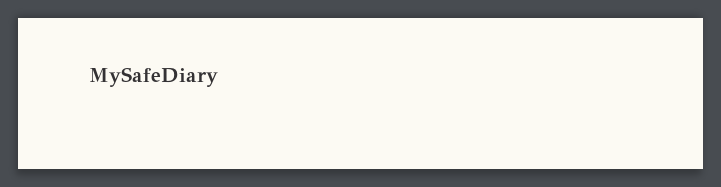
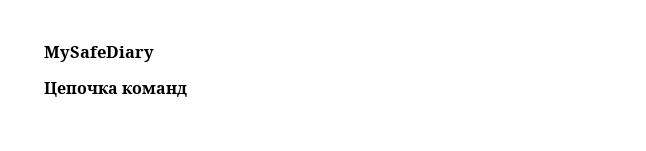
+ Цепочка команд

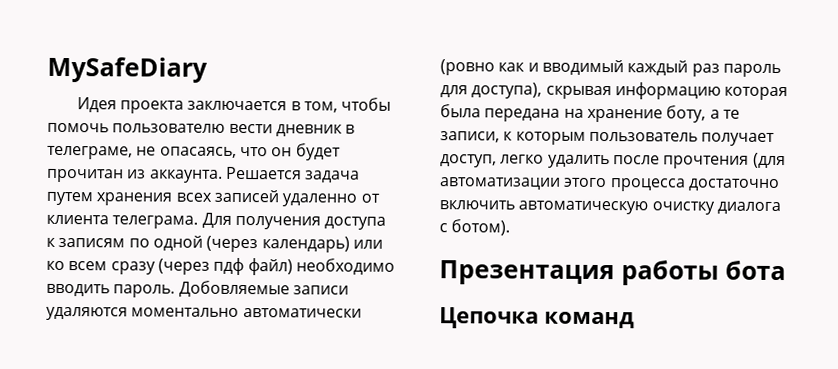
+ Идея проекта заключается в том, чтобы помочь пользователю вести дневник в телеграме, не опасаясь, что он будет прочитан из аккаунта. Решается задача путем хранения всех записей удаленно от клиента телеграма. Для получения доступа к записям по одной (через календарь) или ко всем сразу (через пдф файл) необходимо вводить пароль. Добовляемые записи удаляются моментально автоматически (ровно как и вводимый каждый раз пароль для доступа), скрывая информацию которая была передана на хранение боту, а те записи, к которым пользователь получает доступ, легко удалить после прочтения (для автоматизации этого процесса достаточно включить автоматическую очистку диалога с ботом).
+ Презентация работы бота

